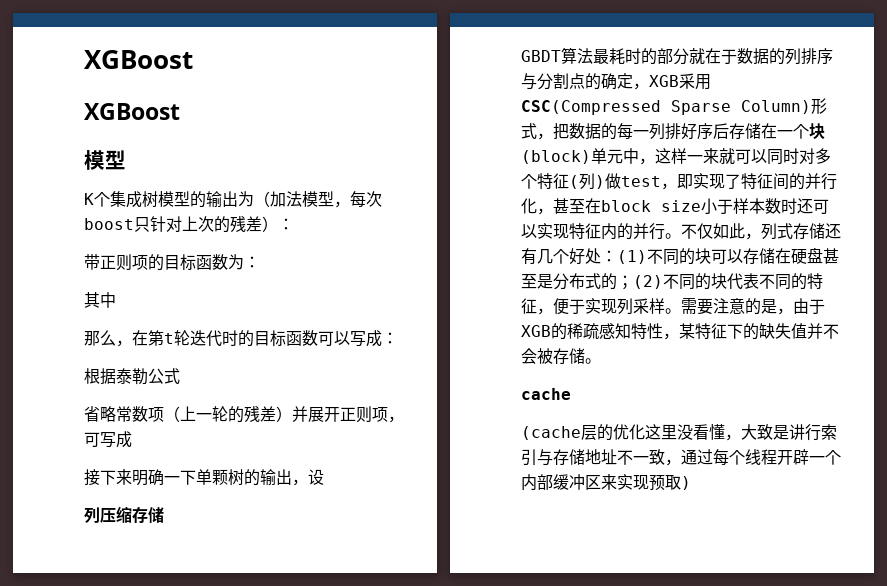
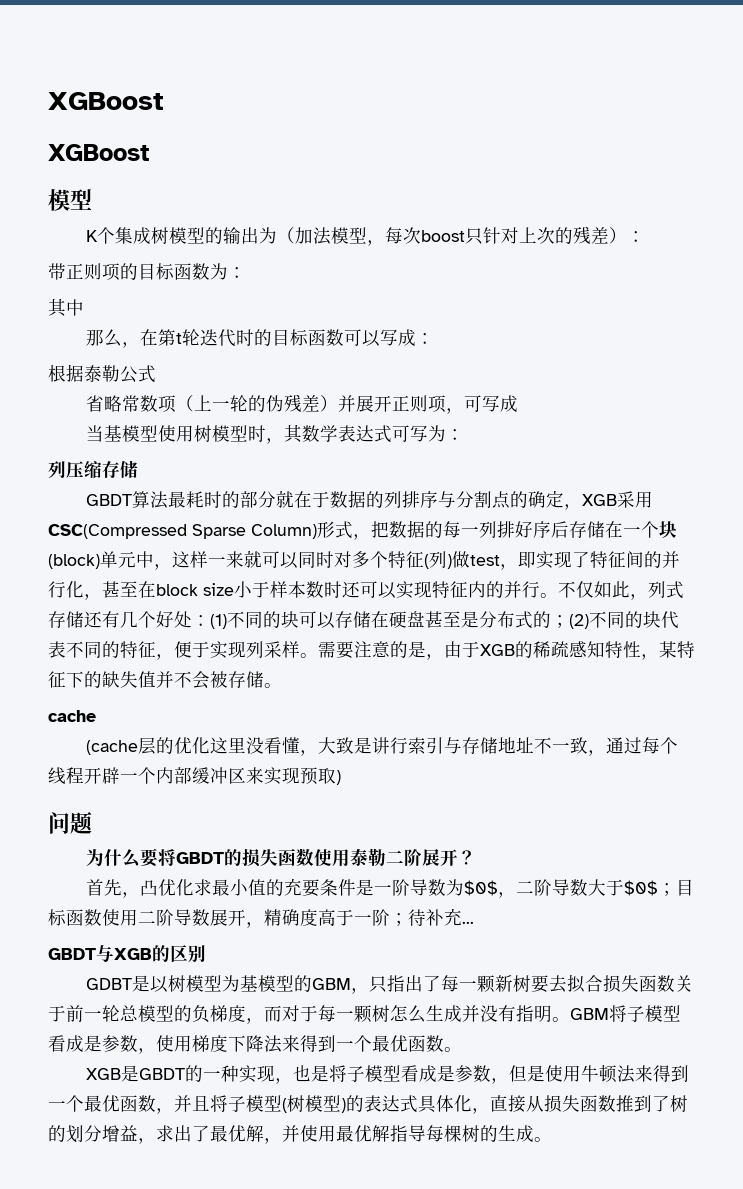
- 省略常数项（上一轮的残差）并展开正则项，可写成
+ 省略常数项（上一轮的伪残差）并展开正则项，可写成
- 接下来明确一下单颗树的输出，设
+ 当基模型使用树模型时，其数学表达式可写为：
+ 问题
+ 为什么要将GBDT的损失函数使用泰勒二阶展开？
+ 首先，凸优化求最小值的充要条件是一阶导数为$0$，二阶导数大于$0$；目标函数使用二阶导数展开，精确度高于一阶；待补充...
+ GBDT与XGB的区别
+ GDBT是以树模型为基模型的GBM，只指出了每一颗新树要去拟合损失函数关于前一轮总模型的负梯度，而对于每一颗树怎么生成并没有指明。GBM将子模型看成是参数，使用梯度下降法来得到一个最优函数。
+ XGB是GBDT的一种实现，也是将子模型看成是参数，但是使用牛顿法来得到一个最优函数，并且将子模型(树模型)的表达式具体化，直接从损失函数推到了树的划分增益，求出了最优解，并使用最优解指导每棵树的生成。

